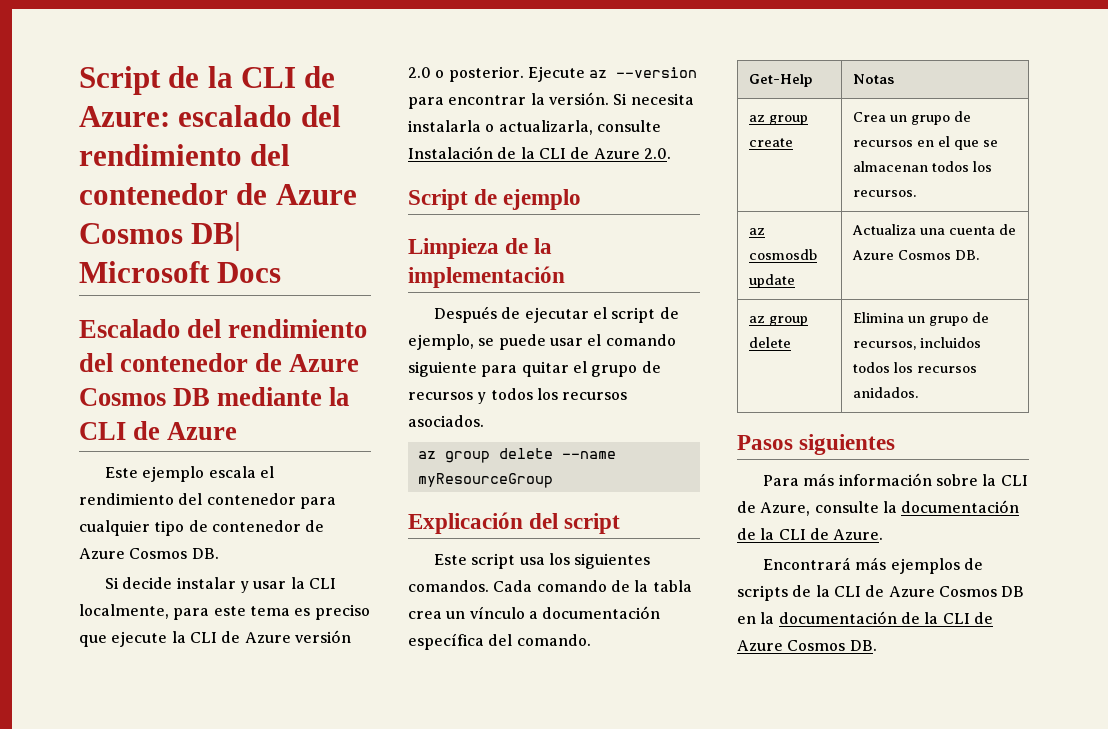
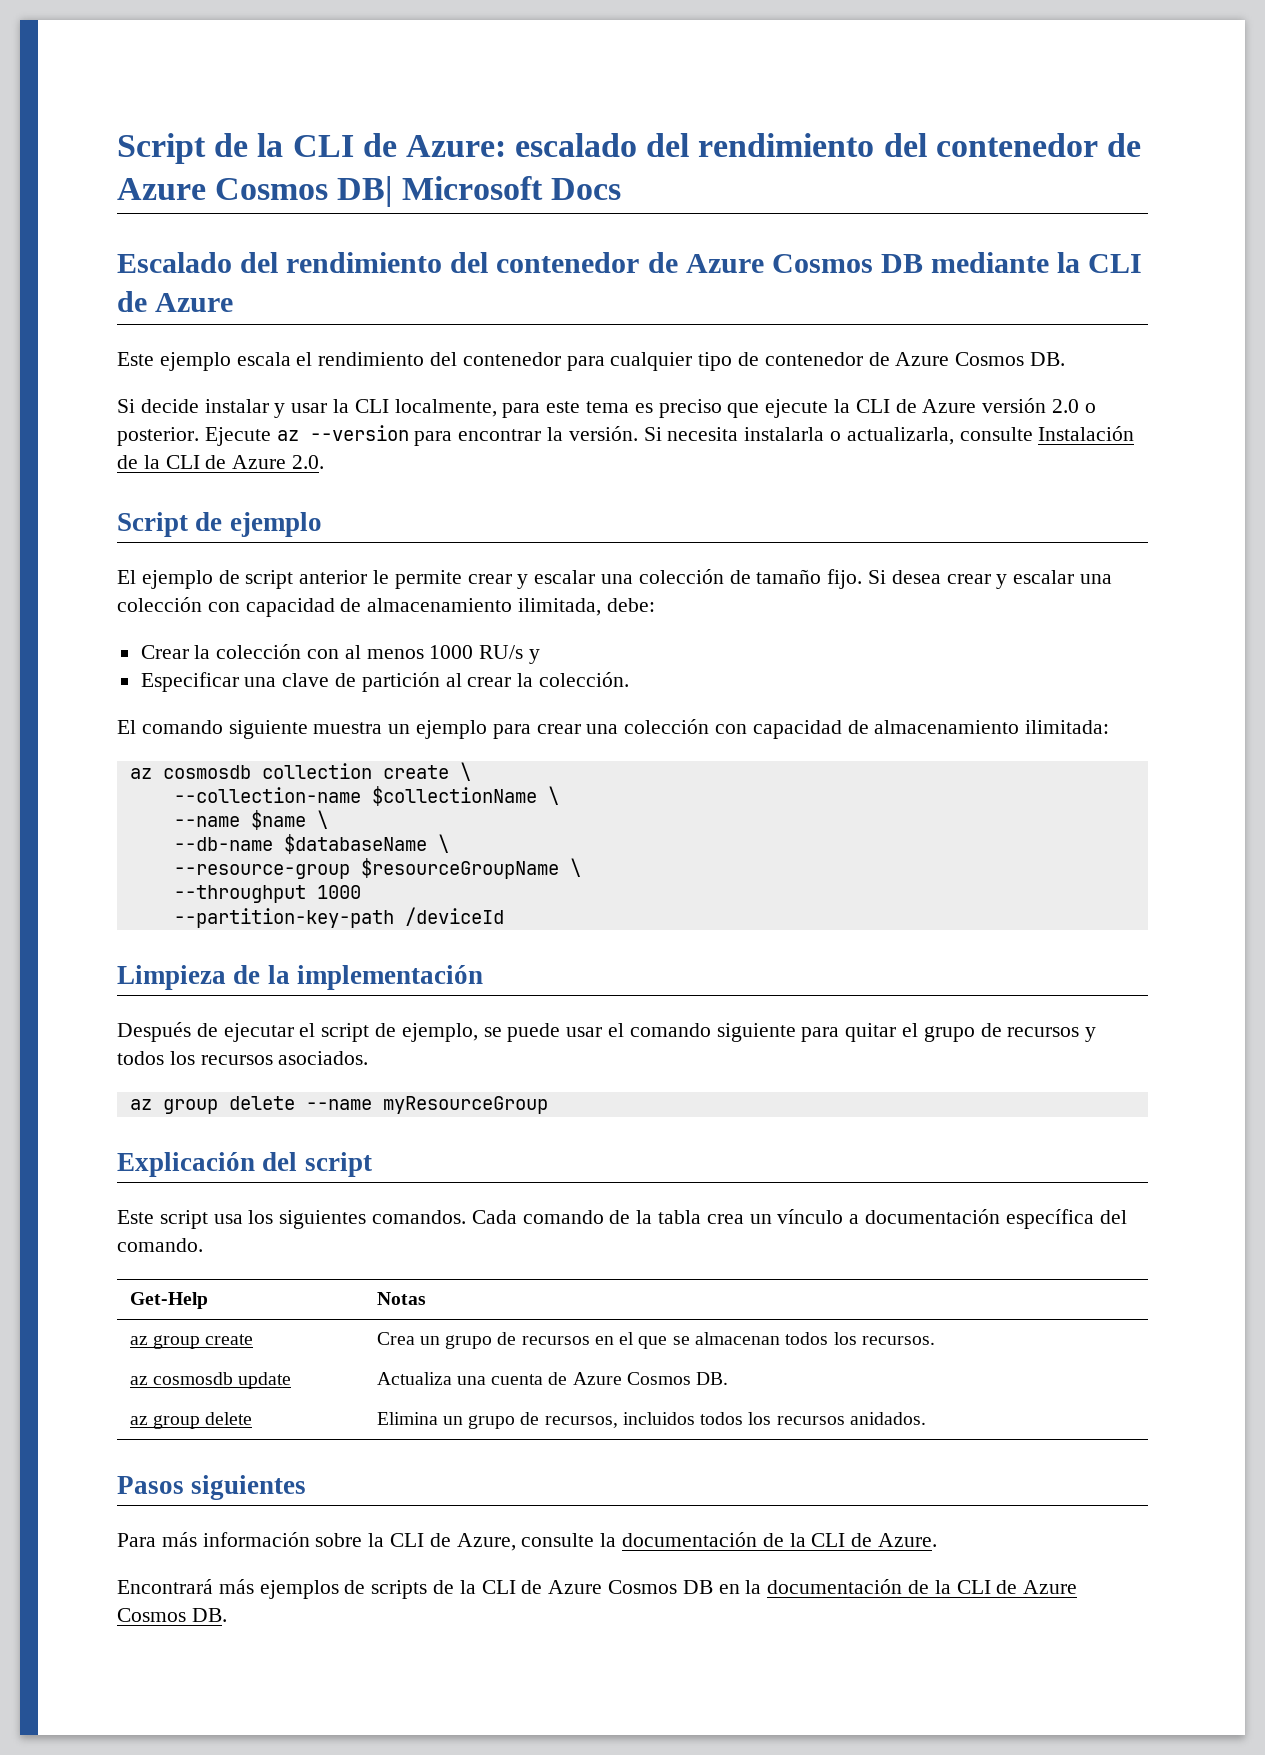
+ El ejemplo de script anterior le permite crear y escalar una colección de tamaño fijo. Si desea crear y escalar una colección con capacidad de almacenamiento ilimitada, debe:
+ Crear la colección con al menos 1000 RU/s y
+ Especificar una clave de partición al crear la colección.
+ El comando siguiente muestra un ejemplo para crear una colección con capacidad de almacenamiento ilimitada:
+ az cosmosdb collection create \
+ --collection-name $collectionName \
+ --name $name \
+ --db-name $databaseName \
+ --resource-group $resourceGroupName \
+ --throughput 1000
+ --partition-key-path /deviceId

